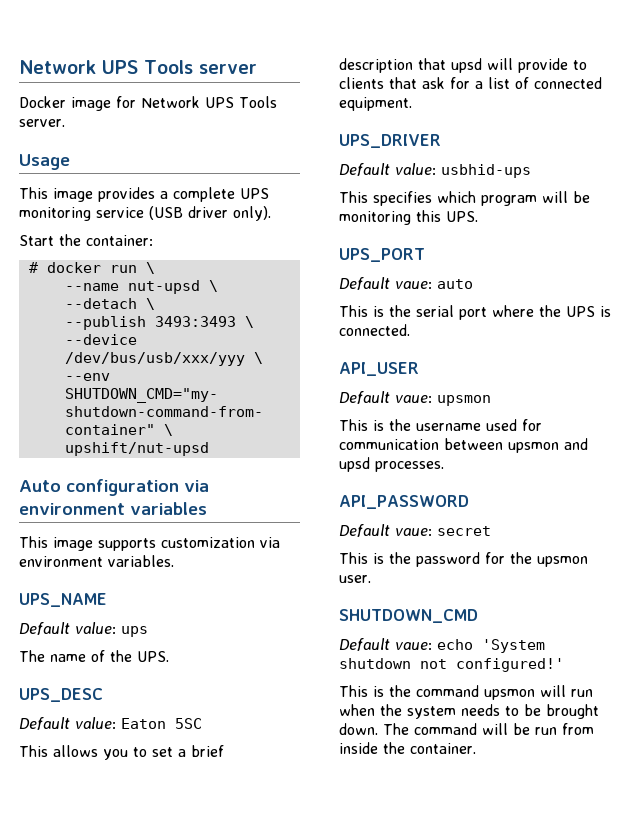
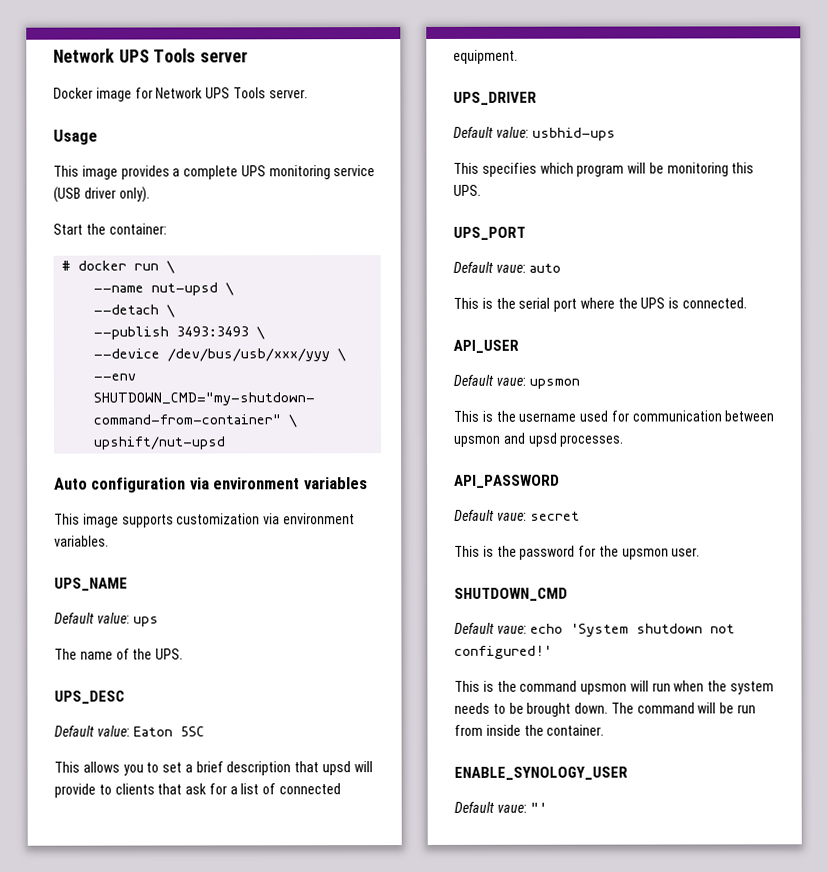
+ ENABLE_SYNOLOGY_USER
+ Default vaue: "'

